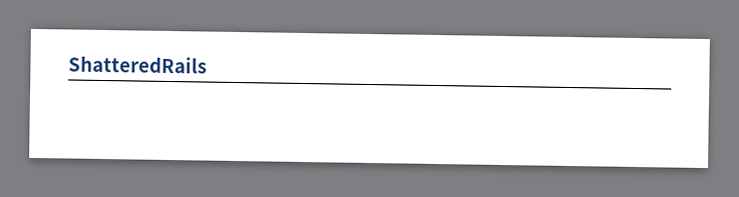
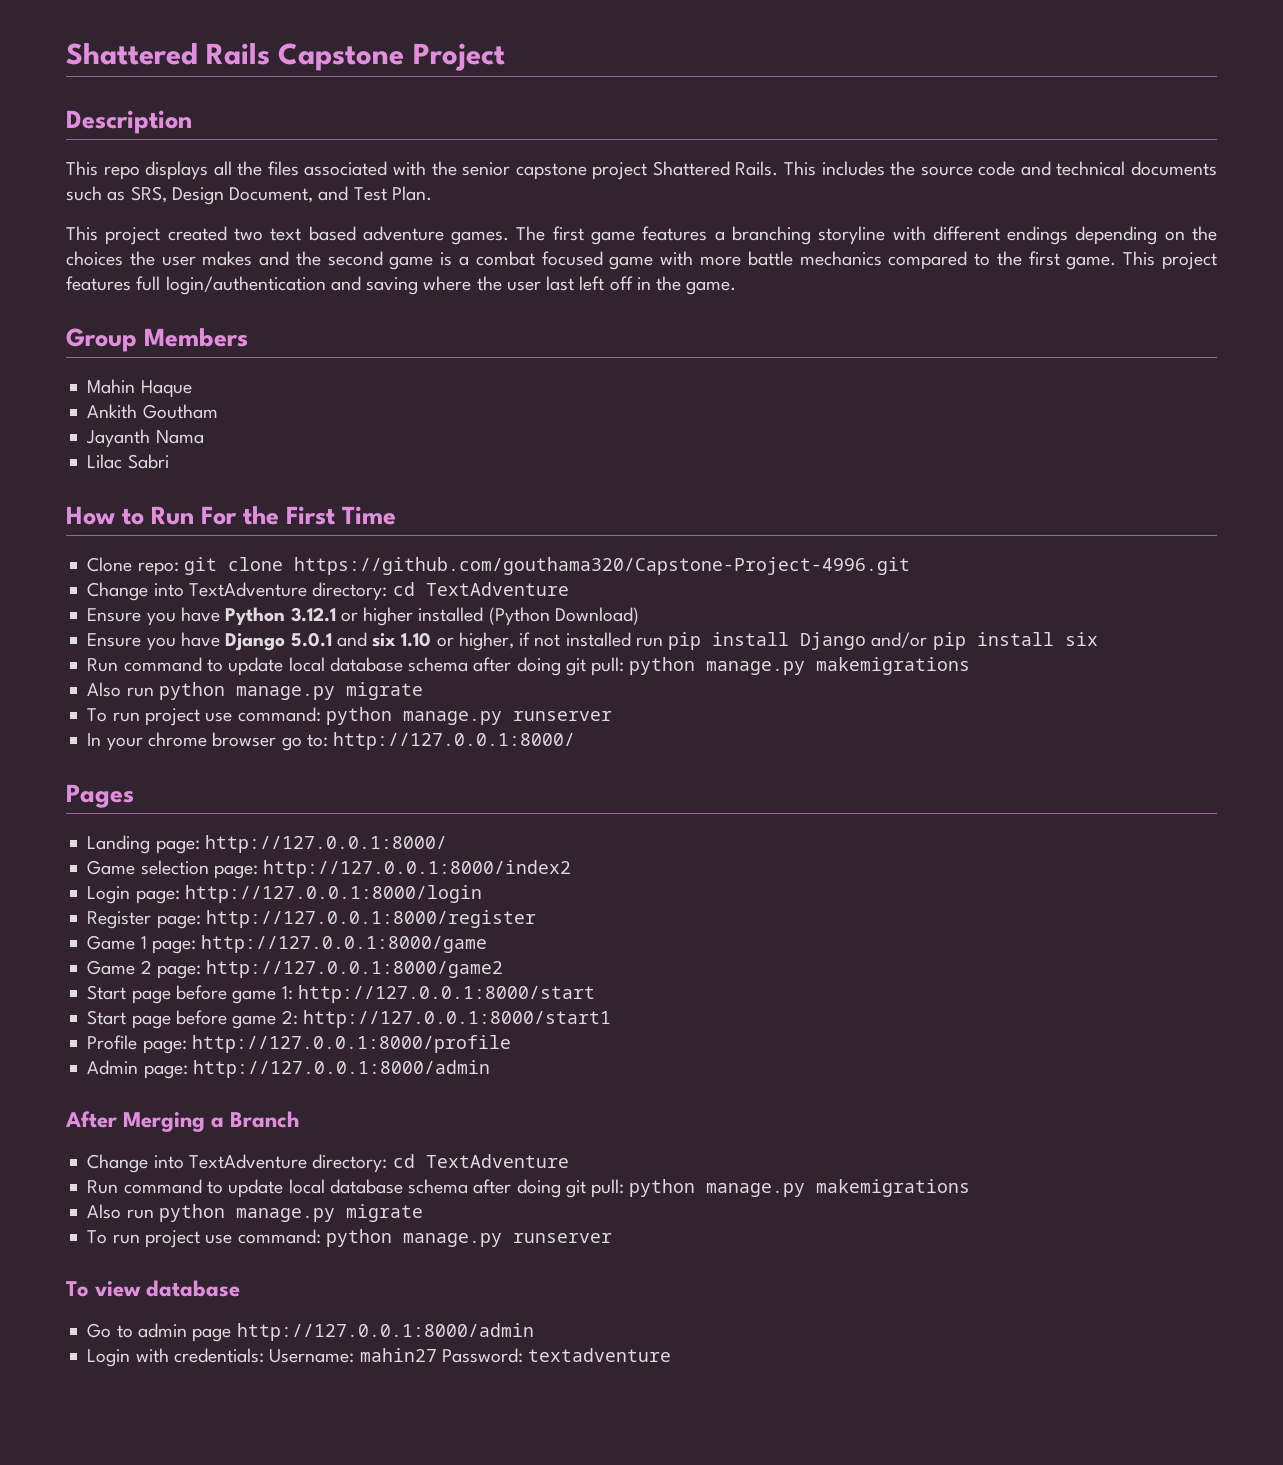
- ShatteredRails
+ Shattered Rails Capstone Project
+ Description
+ This repo displays all the files associated with the senior capstone project Shattered Rails. This includes the source code and technical documents such as SRS, Design Document, and Test Plan.
+ This project created two text based adventure games. The first game features a branching storyline with different endings depending on the choices the user makes and the second game is a combat focused game with more battle mechanics compared to the first game. This project features full login/authentication and saving where the user last left off in the game.
+ Group Members
+ Mahin Haque
+ Ankith Goutham
+ Jayanth Nama
+ Lilac Sabri
+ How to Run For the First Time
+ Clone repo: git clone https://github.com/gouthama320/Capstone-Project-4996.git
+ Change into TextAdventure directory: cd TextAdventure
+ Ensure you have Python 3.12.1 or higher installed (Python Download)
+ Ensure you have Django 5.0.1 and six 1.10 or higher, if not installed run pip install Django and/or pip install six
+ Run command to update local database schema after doing git pull: python manage.py makemigrations
+ Also run python manage.py migrate
+ To run project use command: python manage.py runserver
+ In your chrome browser go to: http://127.0.0.1:8000/
+ Pages
+ Landing page: http://127.0.0.1:8000/
+ Game selection page: http://127.0.0.1:8000/index2
+ Login page: http://127.0.0.1:8000/login
+ Register page: http://127.0.0.1:8000/register
+ Game 1 page: http://127.0.0.1:8000/game
+ Game 2 page: http://127.0.0.1:8000/game2
+ Start page before game 1: http://127.0.0.1:8000/start
+ Start page before game 2: http://127.0.0.1:8000/start1
+ Profile page: http://127.0.0.1:8000/profile
+ Admin page: http://127.0.0.1:8000/admin
+ After Merging a Branch
+ Change into TextAdventure directory: cd TextAdventure
+ Run command to update local database schema after doing git pull: python manage.py makemigrations
+ Also run python manage.py migrate
+ To run project use command: python manage.py runserver
+ To view database
+ Go to admin page http://127.0.0.1:8000/admin
+ Login with credentials: Username: mahin27 Password: textadventure

